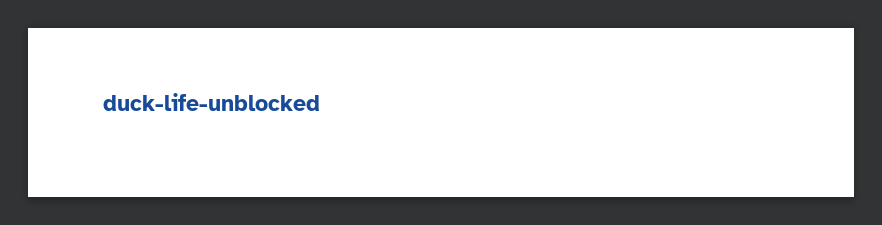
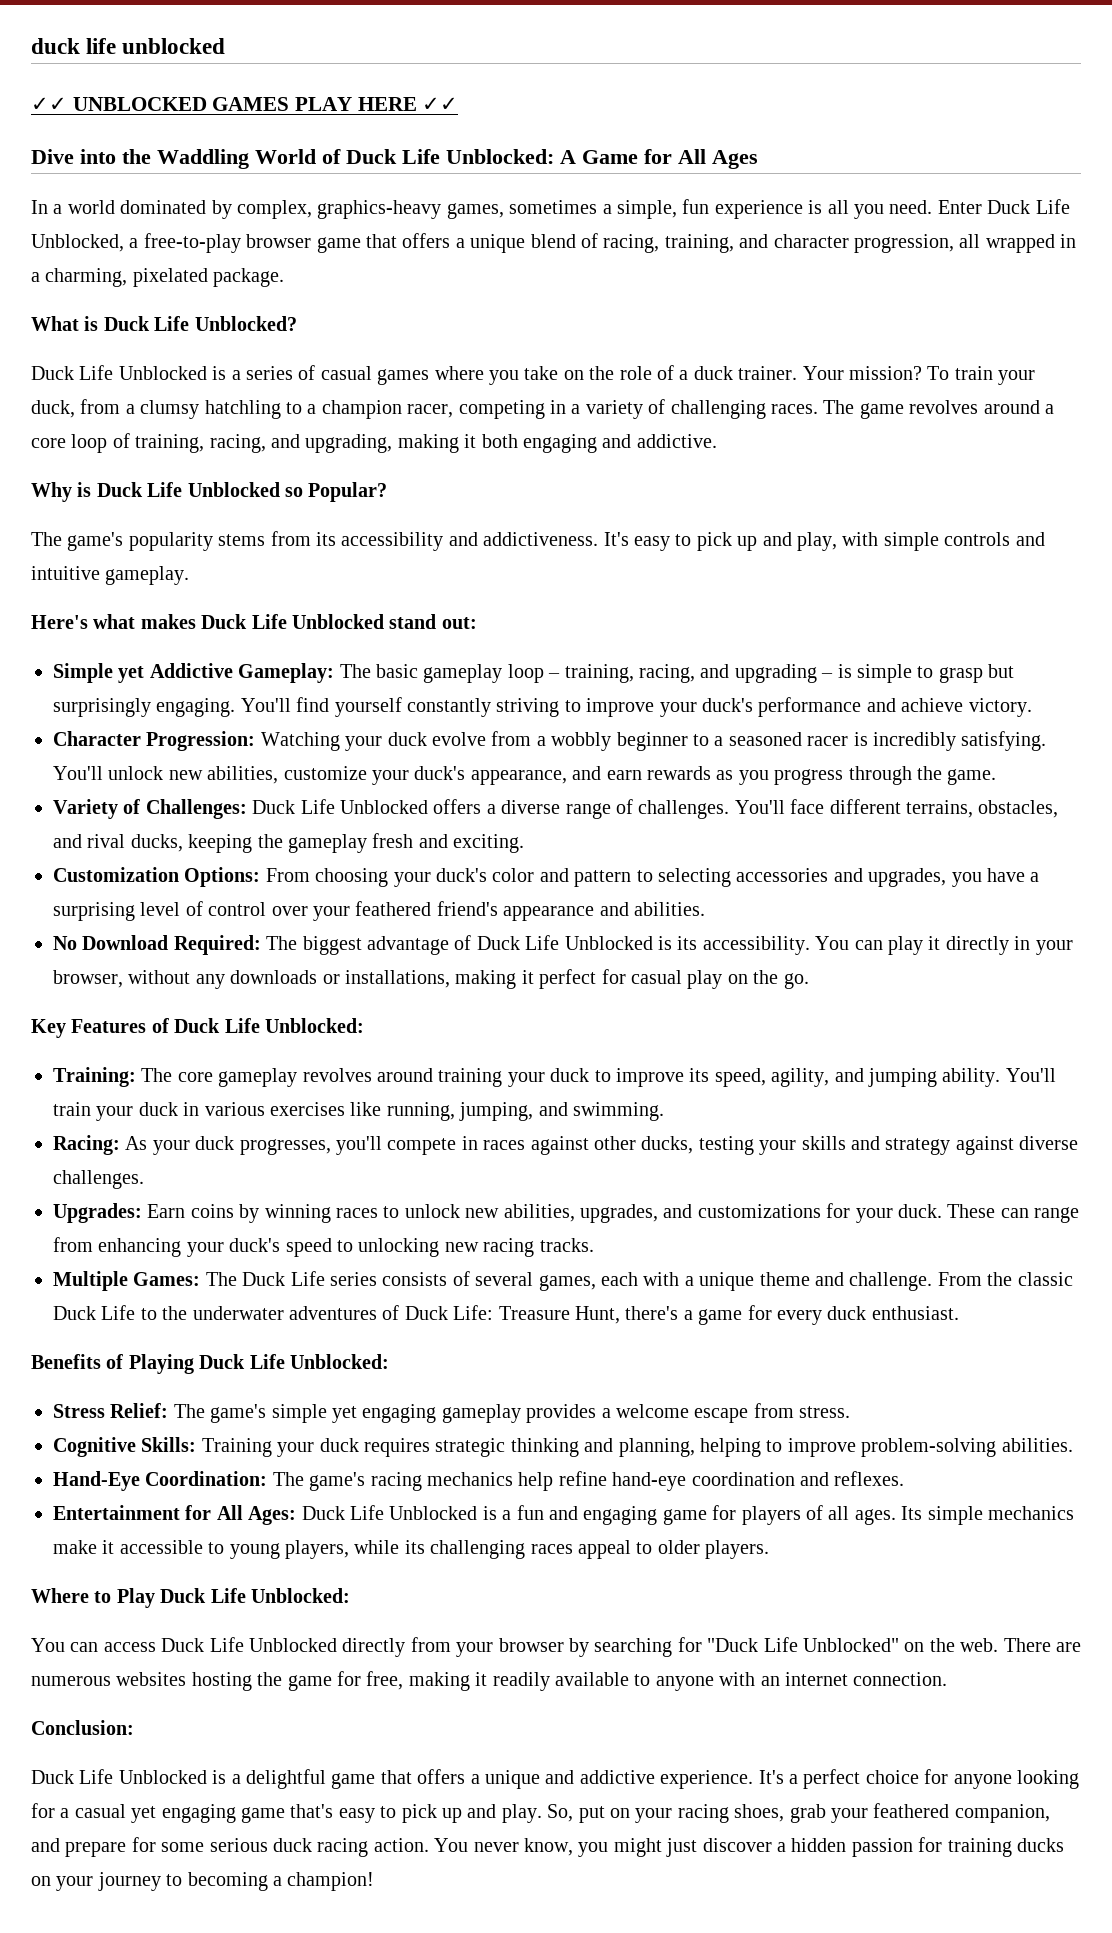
- duck-life-unblocked
+ duck life unblocked
+ ✓✓ UNBLOCKED GAMES PLAY HERE ✓✓
+ Dive into the Waddling World of Duck Life Unblocked: A Game for All Ages
+ In a world dominated by complex, graphics-heavy games, sometimes a simple, fun experience is all you need. Enter Duck Life Unblocked, a free-to-play browser game that offers a unique blend of racing, training, and character progression, all wrapped in a charming, pixelated package.
+ What is Duck Life Unblocked?
+ Duck Life Unblocked is a series of casual games where you take on the role of a duck trainer. Your mission? To train your duck, from a clumsy hatchling to a champion racer, competing in a variety of challenging races. The game revolves around a core loop of training, racing, and upgrading, making it both engaging and addictive.
+ Why is Duck Life Unblocked so Popular?
+ The game's popularity stems from its accessibility and addictiveness. It's easy to pick up and play, with simple controls and intuitive gameplay.
+ Here's what makes Duck Life Unblocked stand out:
+ Simple yet Addictive Gameplay: The basic gameplay loop – training, racing, and upgrading – is simple to grasp but surprisingly engaging. You'll find yourself constantly striving to improve your duck's performance and achieve victory.
+ Character Progression: Watching your duck evolve from a wobbly beginner to a seasoned racer is incredibly satisfying. You'll unlock new abilities, customize your duck's appearance, and earn rewards as you progress through the game.
+ Variety of Challenges: Duck Life Unblocked offers a diverse range of challenges. You'll face different terrains, obstacles, and rival ducks, keeping the gameplay fresh and exciting.
+ Customization Options: From choosing your duck's color and pattern to selecting accessories and upgrades, you have a surprising level of control over your feathered friend's appearance and abilities.
+ No Download Required: The biggest advantage of Duck Life Unblocked is its accessibility. You can play it directly in your browser, without any downloads or installations, making it perfect for casual play on the go.
+ Key Features of Duck Life Unblocked:
+ Training: The core gameplay revolves around training your duck to improve its speed, agility, and jumping ability. You'll train your duck in various exercises like running, jumping, and swimming.
+ Racing: As your duck progresses, you'll compete in races against other ducks, testing your skills and strategy against diverse challenges.
+ Upgrades: Earn coins by winning races to unlock new abilities, upgrades, and customizations for your duck. These can range from enhancing your duck's speed to unlocking new racing tracks.
+ Multiple Games: The Duck Life series consists of several games, each with a unique theme and challenge. From the classic Duck Life to the underwater adventures of Duck Life: Treasure Hunt, there's a game for every duck enthusiast.
+ Benefits of Playing Duck Life Unblocked:
+ Stress Relief: The game's simple yet engaging gameplay provides a welcome escape from stress.
+ Cognitive Skills: Training your duck requires strategic thinking and planning, helping to improve problem-solving abilities.
+ Hand-Eye Coordination: The game's racing mechanics help refine hand-eye coordination and reflexes.
+ Entertainment for All Ages: Duck Life Unblocked is a fun and engaging game for players of all ages. Its simple mechanics make it accessible to young players, while its challenging races appeal to older players.
+ Where to Play Duck Life Unblocked:
+ You can access Duck Life Unblocked directly from your browser by searching for "Duck Life Unblocked" on the web. There are numerous websites hosting the game for free, making it readily available to anyone with an internet connection.
+ Conclusion:
+ Duck Life Unblocked is a delightful game that offers a unique and addictive experience. It's a perfect choice for anyone looking for a casual yet engaging game that's easy to pick up and play. So, put on your racing shoes, grab your feathered companion, and prepare for some serious duck racing action. You never know, you might just discover a hidden passion for training ducks on your journey to becoming a champion!

